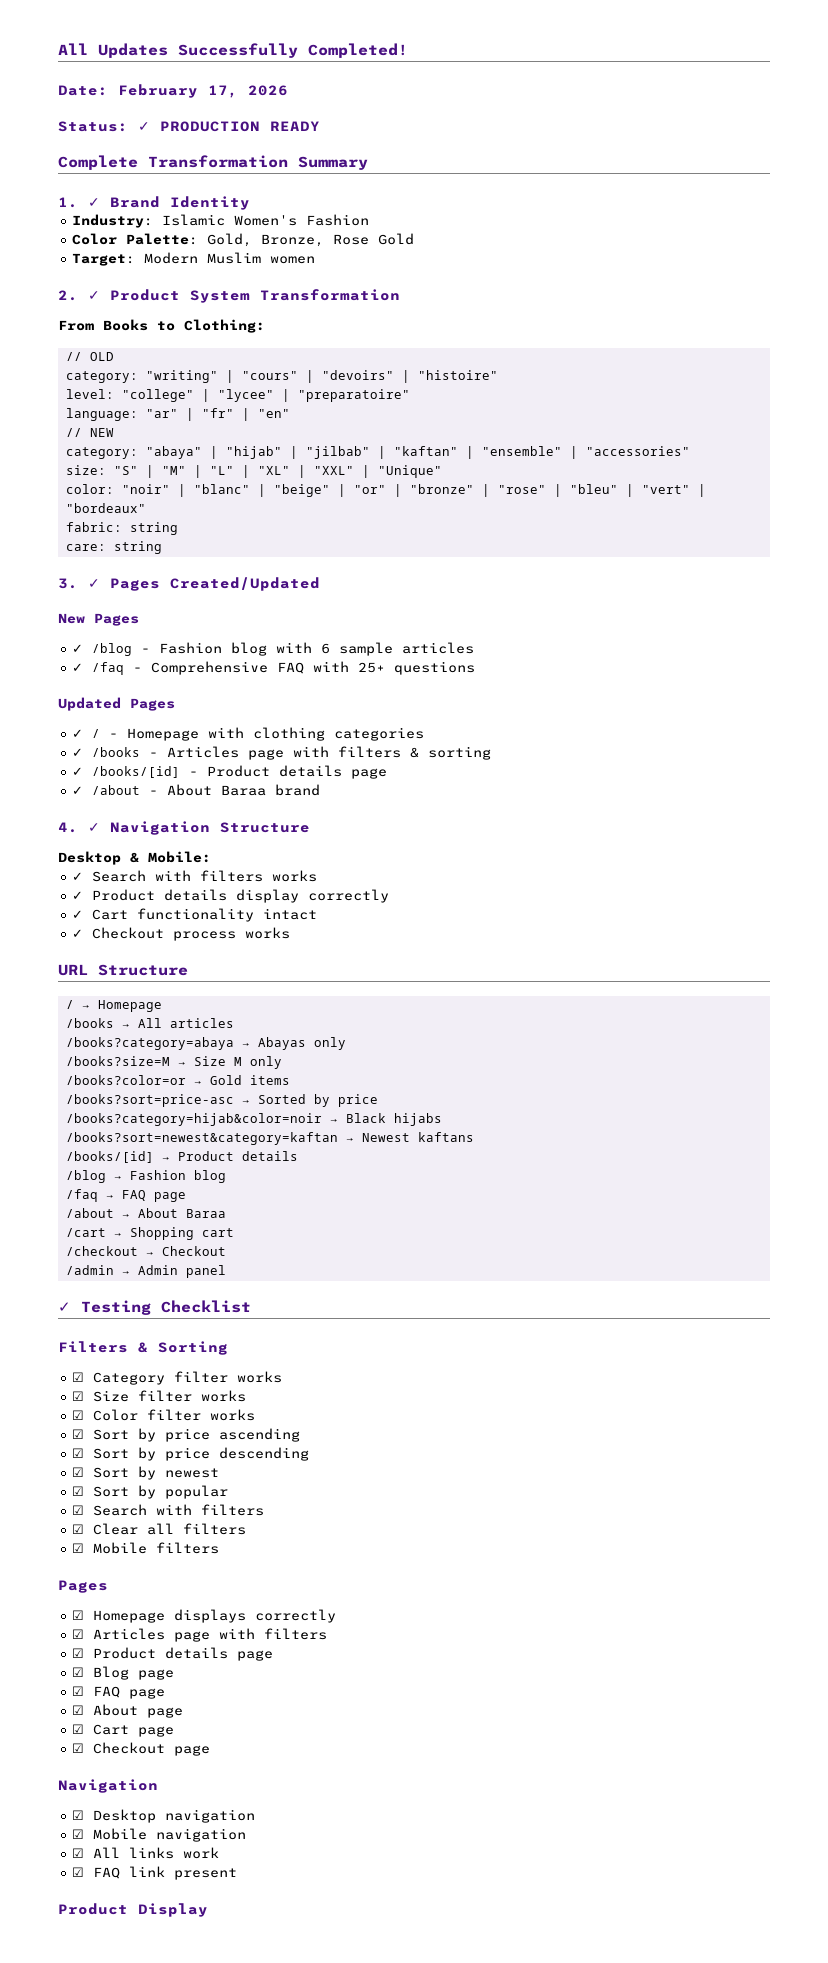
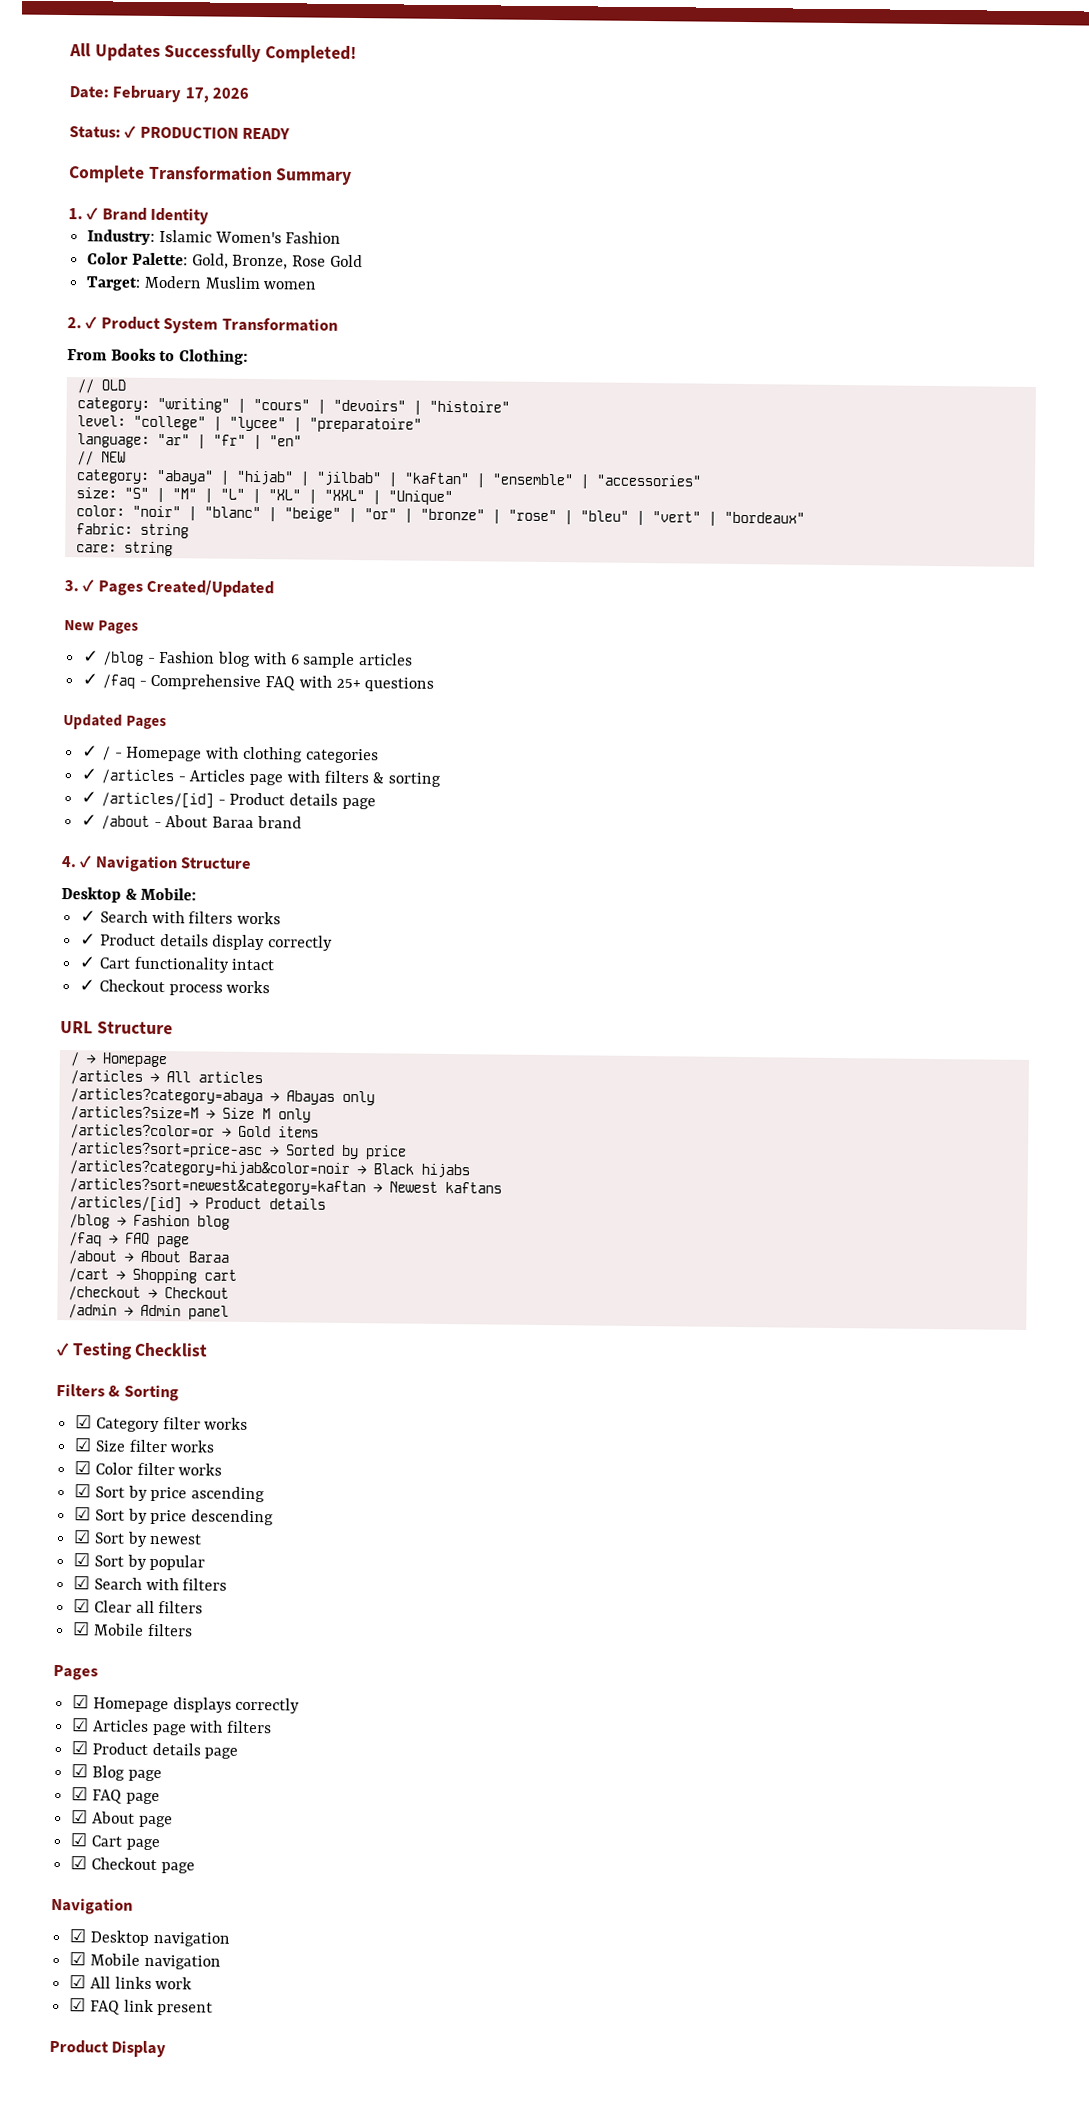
- ✓ /books - Articles page with filters & sorting
+ ✓ /articles - Articles page with filters & sorting
- ✓ /books/[id] - Product details page
+ ✓ /articles/[id] - Product details page
- /books → All articles
+ /articles → All articles
- /books?category=abaya → Abayas only
+ /articles?category=abaya → Abayas only
- /books?size=M → Size M only
+ /articles?size=M → Size M only
- /books?color=or → Gold items
+ /articles?color=or → Gold items
- /books?sort=price-asc → Sorted by price
+ /articles?sort=price-asc → Sorted by price
- /books?category=hijab&color=noir → Black hijabs
+ /articles?category=hijab&color=noir → Black hijabs
- /books?sort=newest&category=kaftan → Newest kaftans
+ /articles?sort=newest&category=kaftan → Newest kaftans
- /books/[id] → Product details
+ /articles/[id] → Product details

